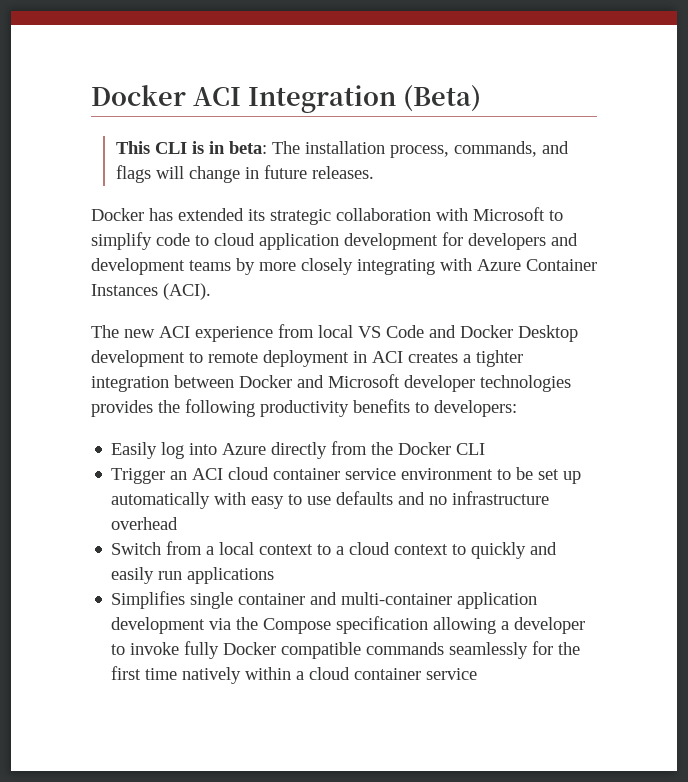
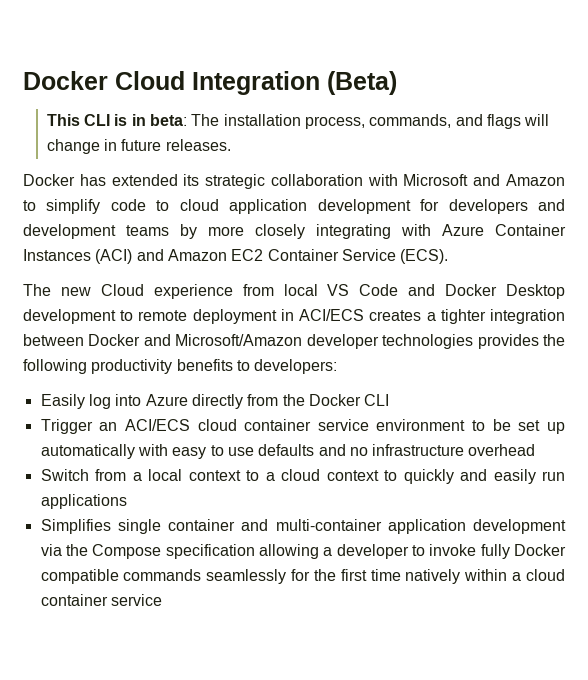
- Docker ACI Integration (Beta)
+ Docker Cloud Integration (Beta)
- Docker has extended its strategic collaboration with Microsoft to simplify code to cloud application development for developers and development teams by more closely integrating with Azure Container Instances (ACI).
+ Docker has extended its strategic collaboration with Microsoft and Amazon to simplify code to cloud application development for developers and development teams by more closely integrating with Azure Container Instances (ACI) and Amazon EC2 Container Service (ECS).
- The new ACI experience from local VS Code and Docker Desktop development to remote deployment in ACI creates a tighter integration between Docker and Microsoft developer technologies provides the following productivity benefits to developers:
+ The new Cloud experience from local VS Code and Docker Desktop development to remote deployment in ACI/ECS creates a tighter integration between Docker and Microsoft/Amazon developer technologies provides the following productivity benefits to developers:
- Trigger an ACI cloud container service environment to be set up automatically with easy to use defaults and no infrastructure overhead
+ Trigger an ACI/ECS cloud container service environment to be set up automatically with easy to use defaults and no infrastructure overhead

